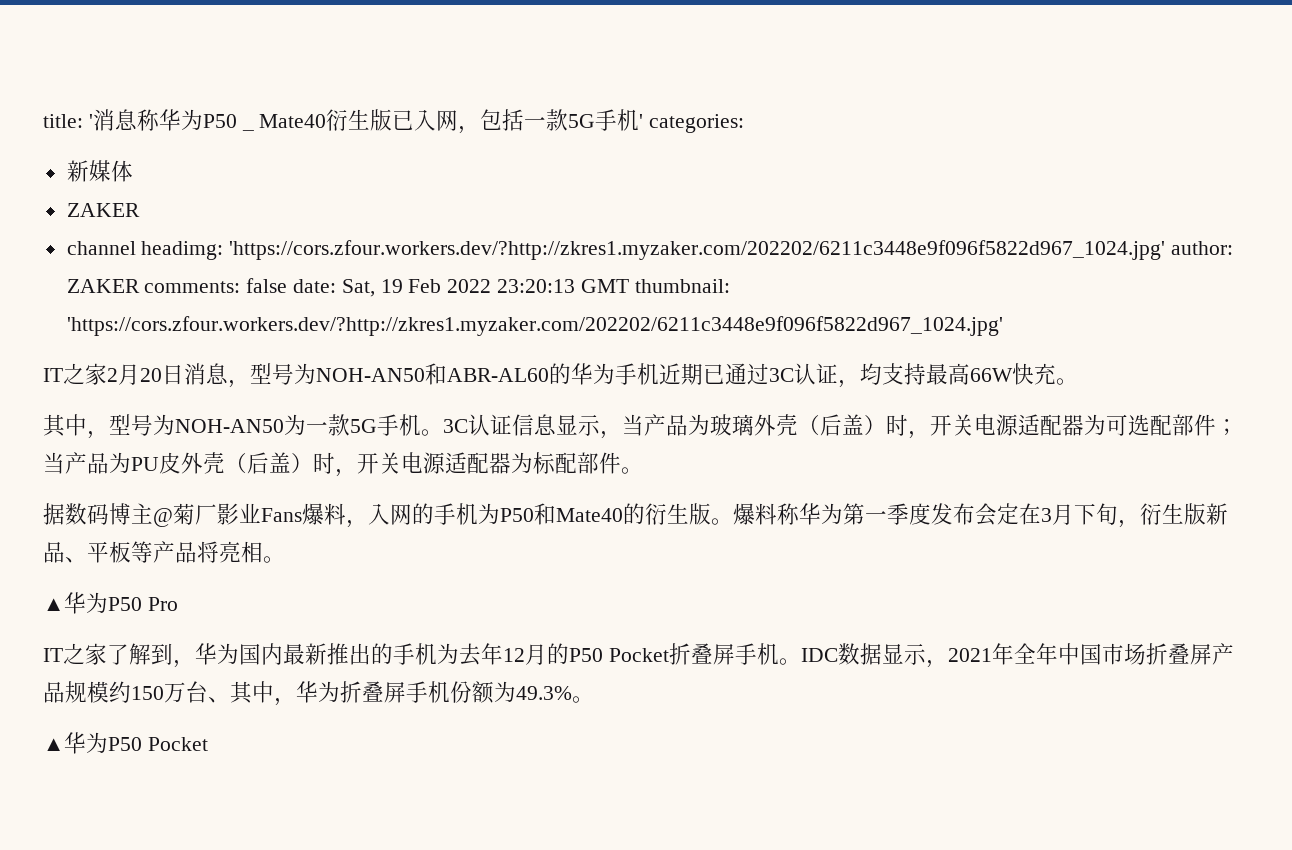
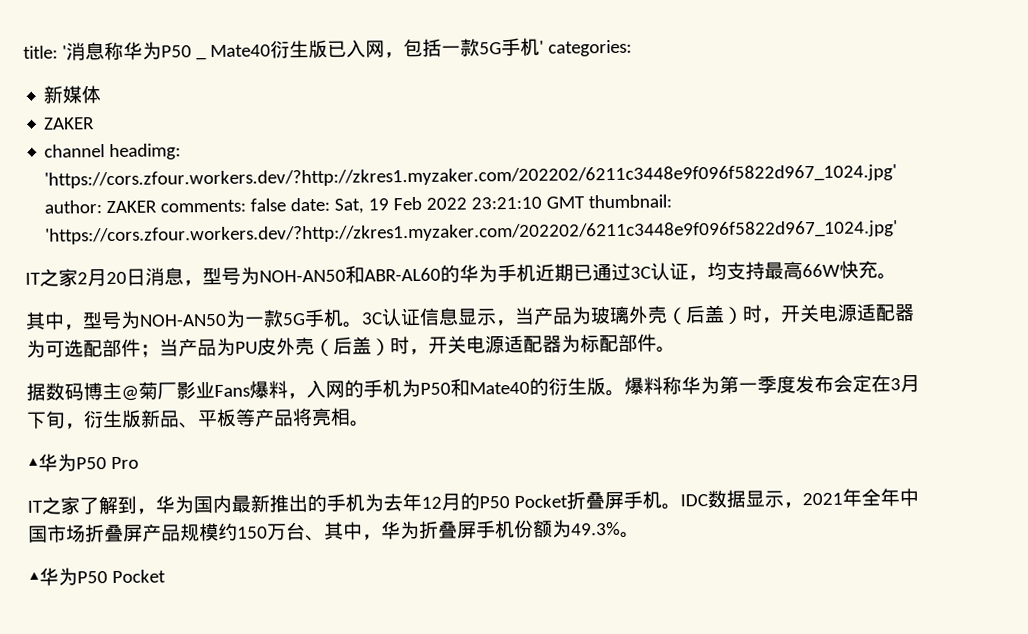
- channel headimg: 'https://cors.zfour.workers.dev/?http://zkres1.myzaker.com/202202/6211c3448e9f096f5822d967_1024.jpg' author: ZAKER comments: false date: Sat, 19 Feb 2022 23:20:13 GMT thumbnail: 'https://cors.zfour.workers.dev/?http://zkres1.myzaker.com/202202/6211c3448e9f096f5822d967_1024.jpg'
+ channel headimg: 'https://cors.zfour.workers.dev/?http://zkres1.myzaker.com/202202/6211c3448e9f096f5822d967_1024.jpg' author: ZAKER comments: false date: Sat, 19 Feb 2022 23:21:10 GMT thumbnail: 'https://cors.zfour.workers.dev/?http://zkres1.myzaker.com/202202/6211c3448e9f096f5822d967_1024.jpg'

